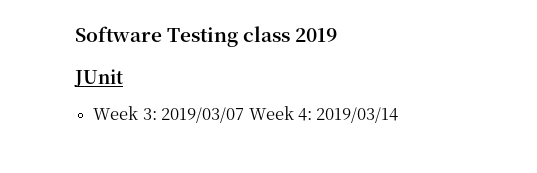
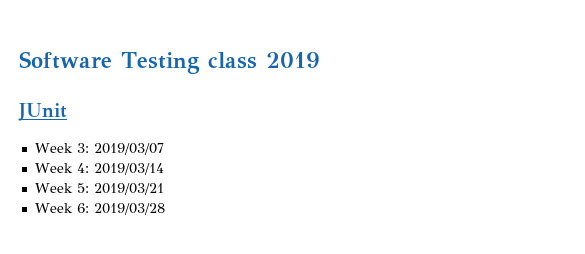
- Week 3: 2019/03/07 Week 4: 2019/03/14
+ Week 3: 2019/03/07
+ Week 4: 2019/03/14
+ Week 5: 2019/03/21
+ Week 6: 2019/03/28

